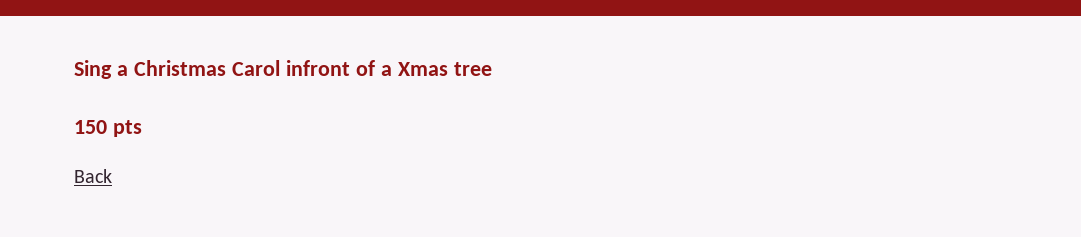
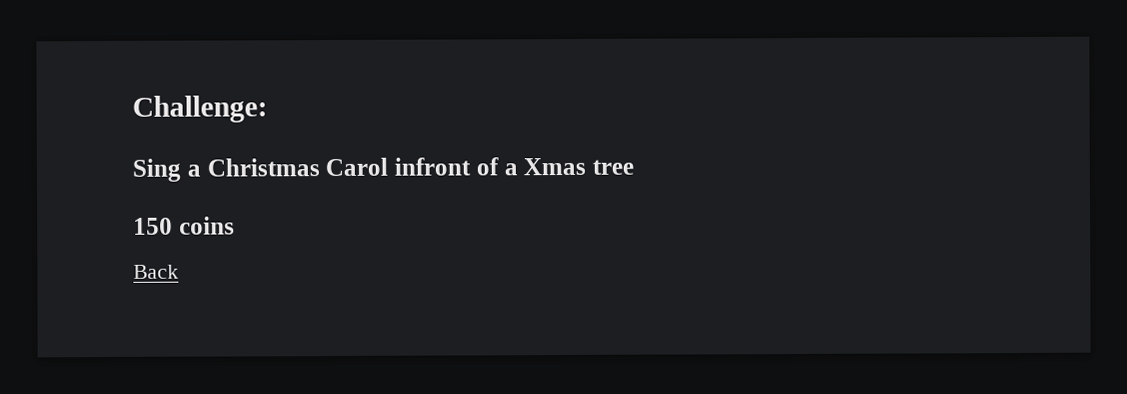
+ Challenge:
- 150 pts
+ 150 coins

